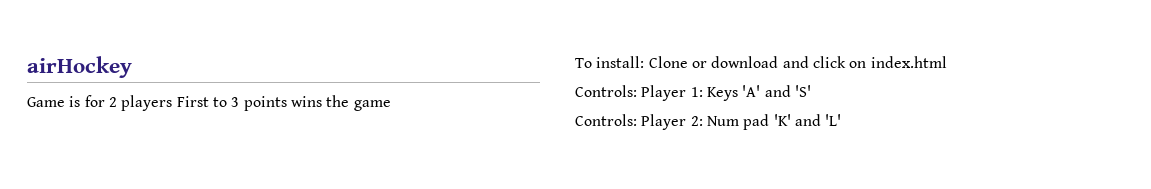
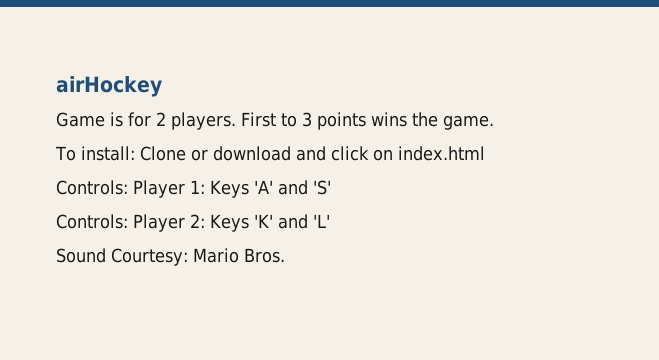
- Game is for 2 players First to 3 points wins the game
+ Game is for 2 players. First to 3 points wins the game.
- Controls: Player 2: Num pad 'K' and 'L'
+ Controls: Player 2: Keys 'K' and 'L'
+ Sound Courtesy: Mario Bros.

